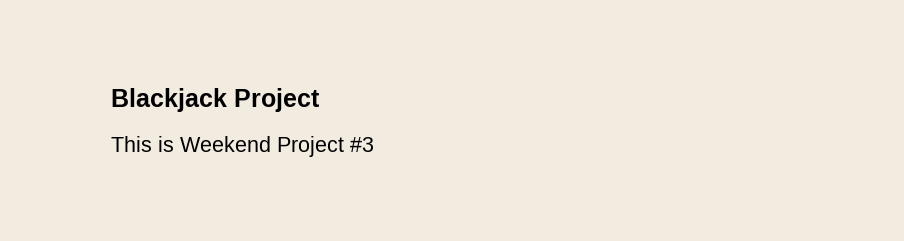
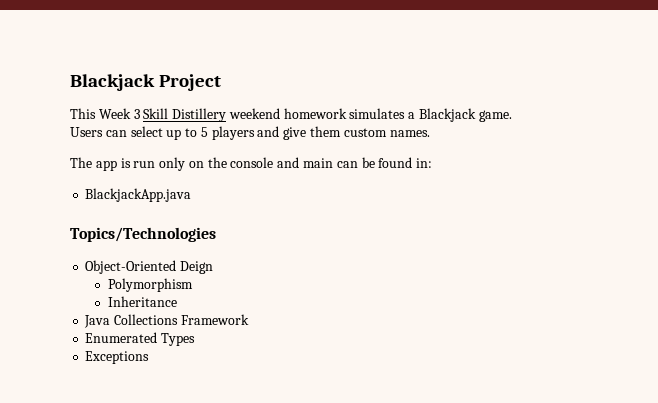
- This is Weekend Project #3
+ This Week 3 Skill Distillery weekend homework simulates a Blackjack game.
+ Users can select up to 5 players and give them custom names.
+ The app is run only on the console and main can be found in:
+ BlackjackApp.java
+ Topics/Technologies
+ Object-Oriented Deign
+ Polymorphism
+ Inheritance
+ Java Collections Framework
+ Enumerated Types
+ Exceptions

